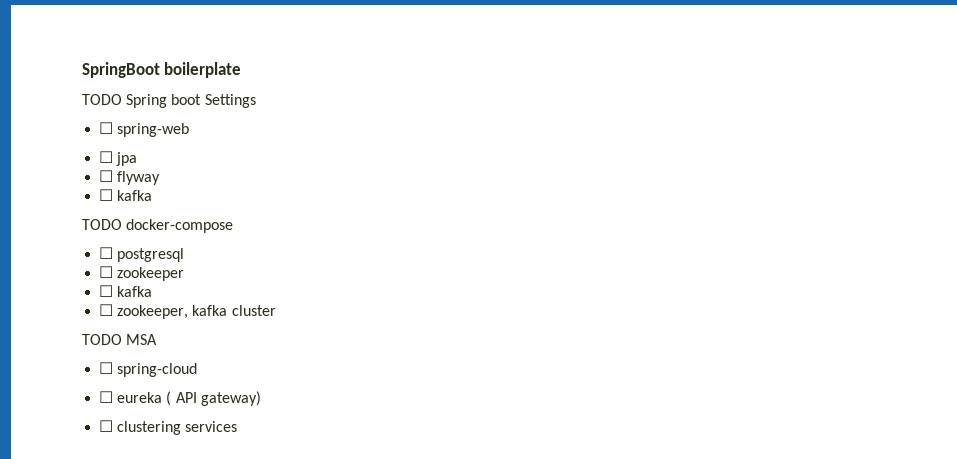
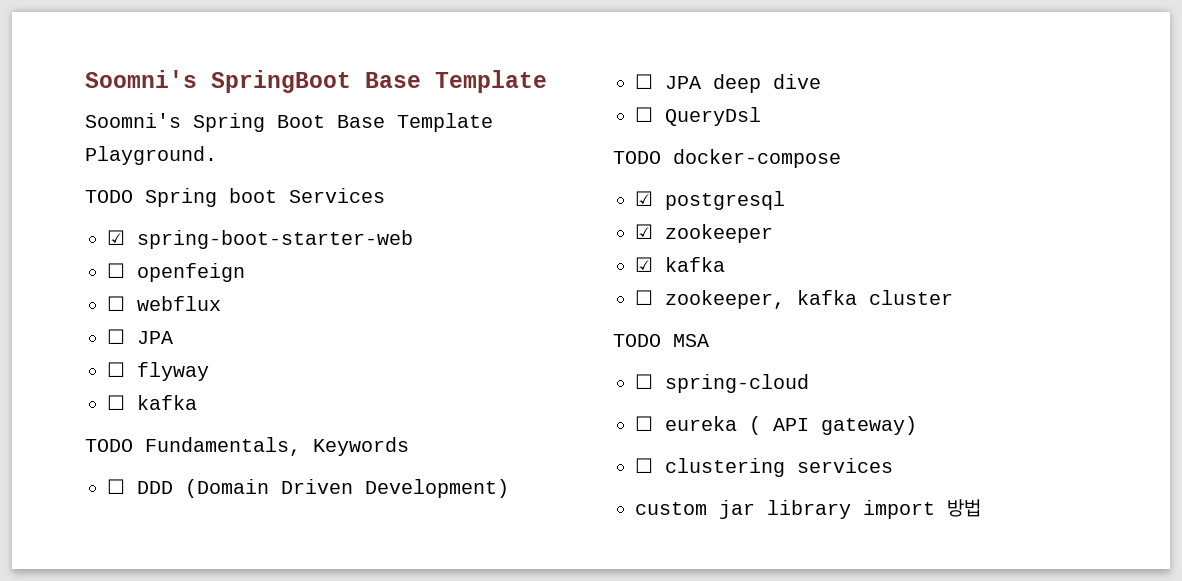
- SpringBoot boilerplate
+ Soomni's SpringBoot Base Template
+ Soomni's Spring Boot Base Template Playground.
- TODO Spring boot Settings
- ☐ spring-web
- ☐ jpa
+ TODO Spring boot Services
+ ☑ spring-boot-starter-web
+ ☐ openfeign
+ ☐ webflux
+ ☐ JPA
+ TODO Fundamentals, Keywords
+ ☐ DDD (Domain Driven Development)
+ ☐ JPA deep dive
+ ☐ QueryDsl
- ☐ postgresql
+ ☑ postgresql
- ☐ zookeeper
- ☐ kafka
+ ☑ zookeeper
+ ☑ kafka
+ custom jar library import 방법

